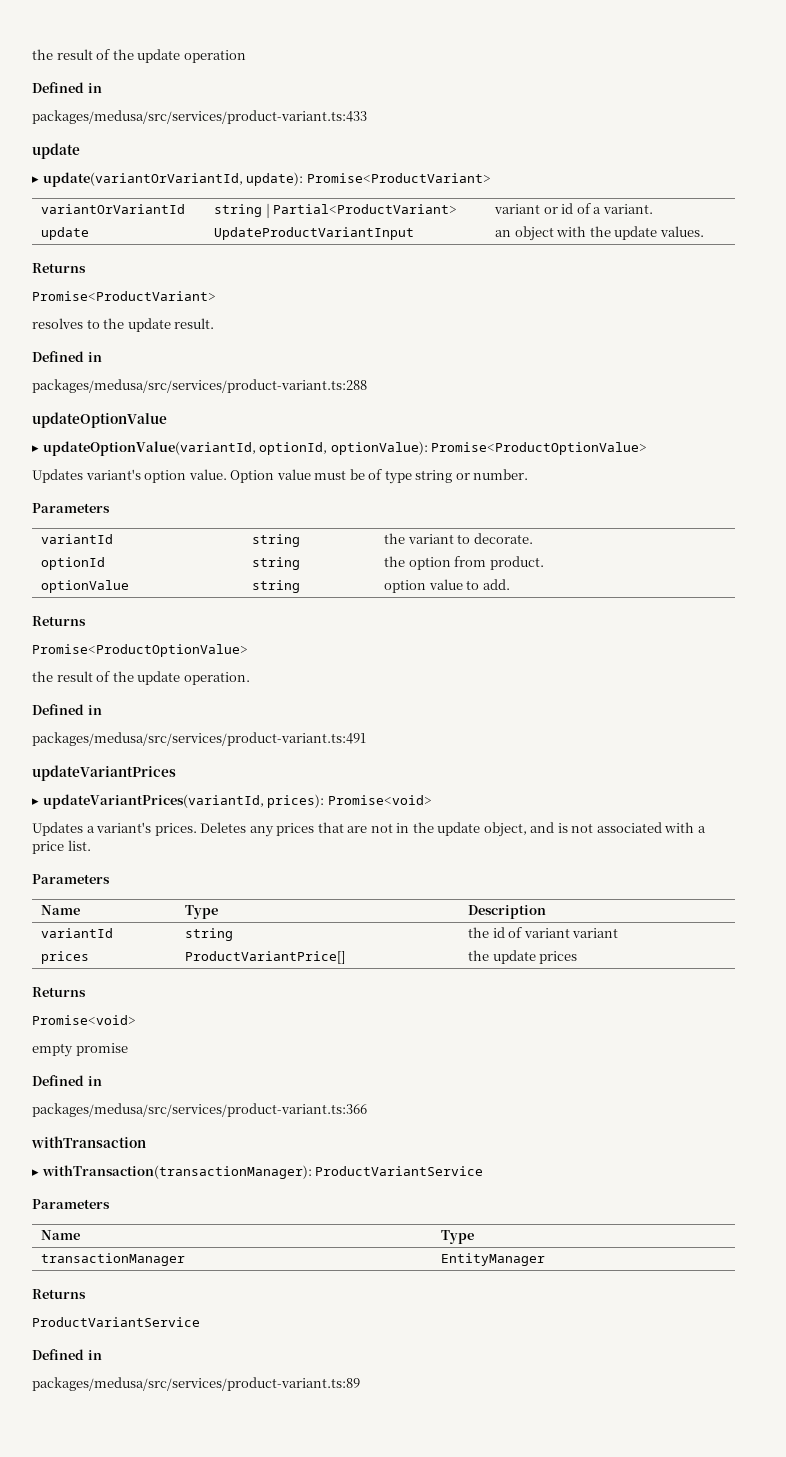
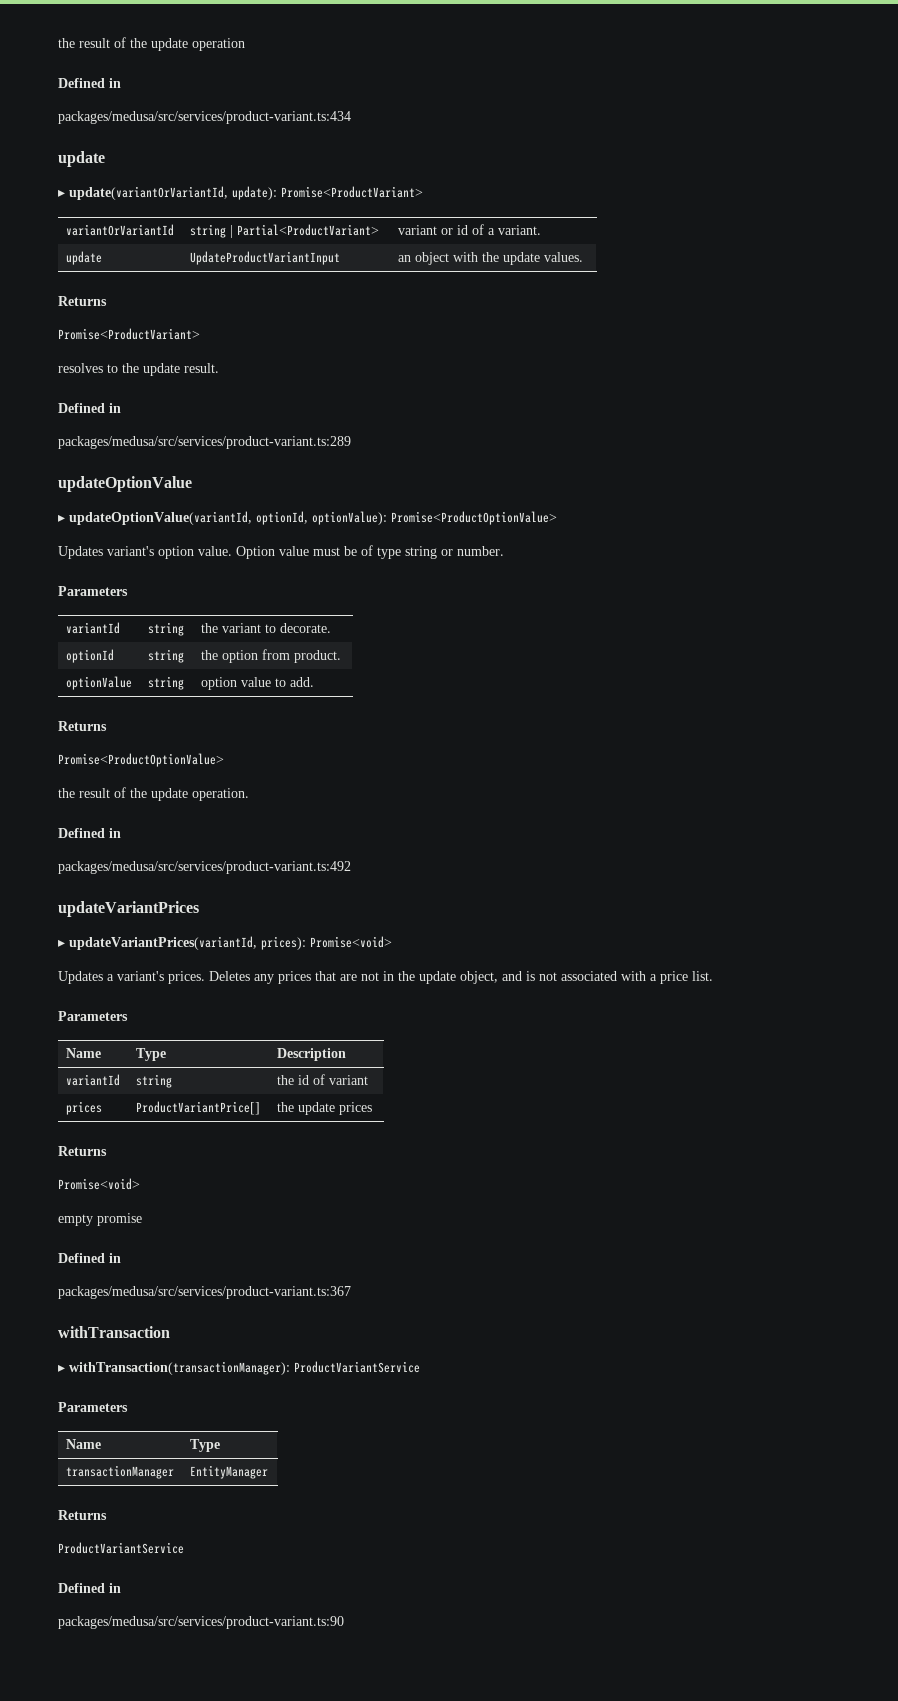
- packages/medusa/src/services/product-variant.ts:433
+ packages/medusa/src/services/product-variant.ts:434
- packages/medusa/src/services/product-variant.ts:288
+ packages/medusa/src/services/product-variant.ts:289
- packages/medusa/src/services/product-variant.ts:491
+ packages/medusa/src/services/product-variant.ts:492
- variantId | string | the id of variant variant
+ variantId | string | the id of variant
- packages/medusa/src/services/product-variant.ts:366
+ packages/medusa/src/services/product-variant.ts:367
- packages/medusa/src/services/product-variant.ts:89
+ packages/medusa/src/services/product-variant.ts:90

